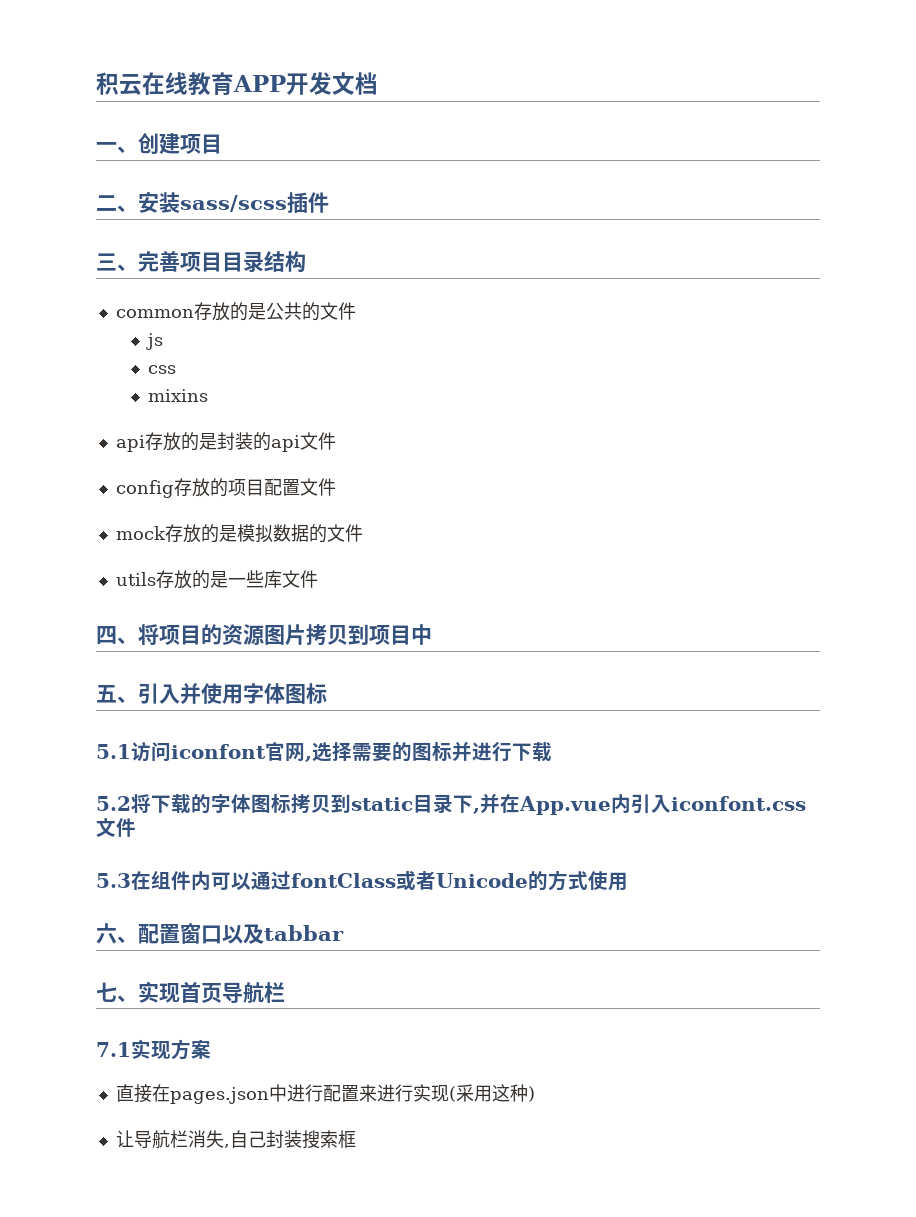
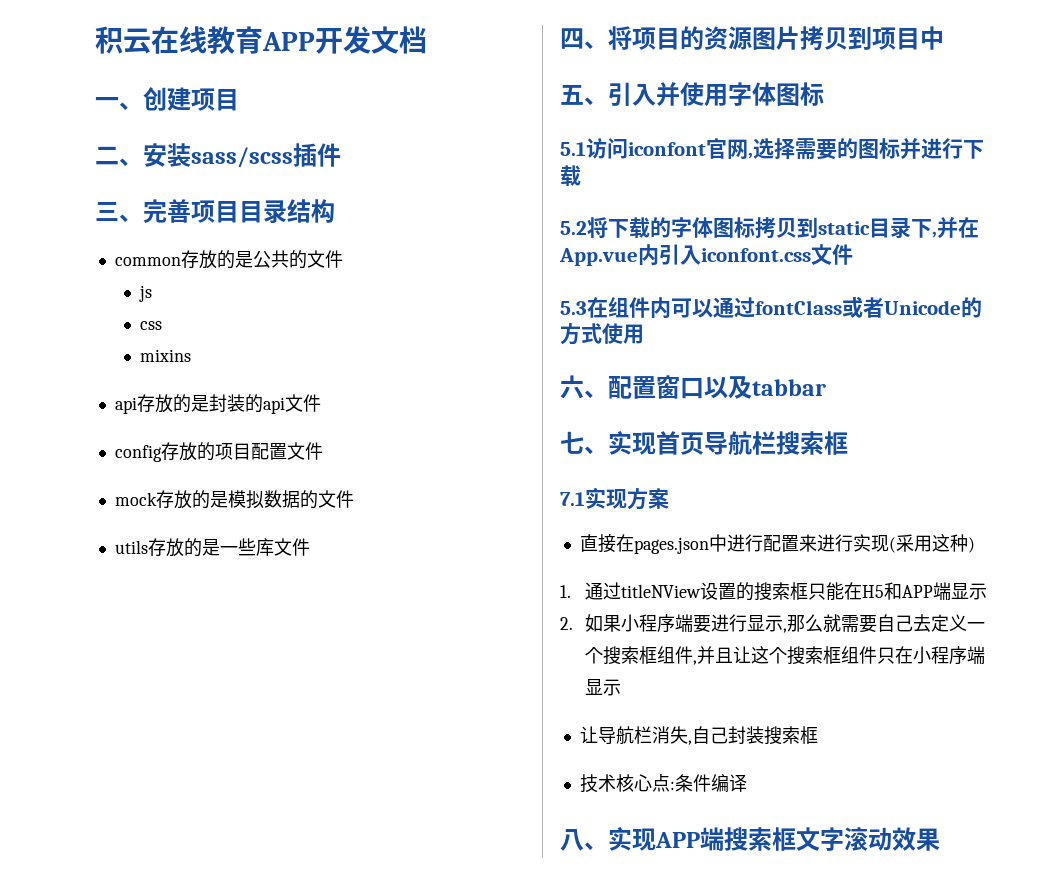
- 七、实现首页导航栏
+ 七、实现首页导航栏搜索框
+ 1.通过titleNView设置的搜索框只能在H5和APP端显示
+ 2.如果小程序端要进行显示,那么就需要自己去定义一个搜索框组件,并且让这个搜索框组件只在小程序端显示
+ 技术核心点:条件编译
+ 八、实现APP端搜索框文字滚动效果

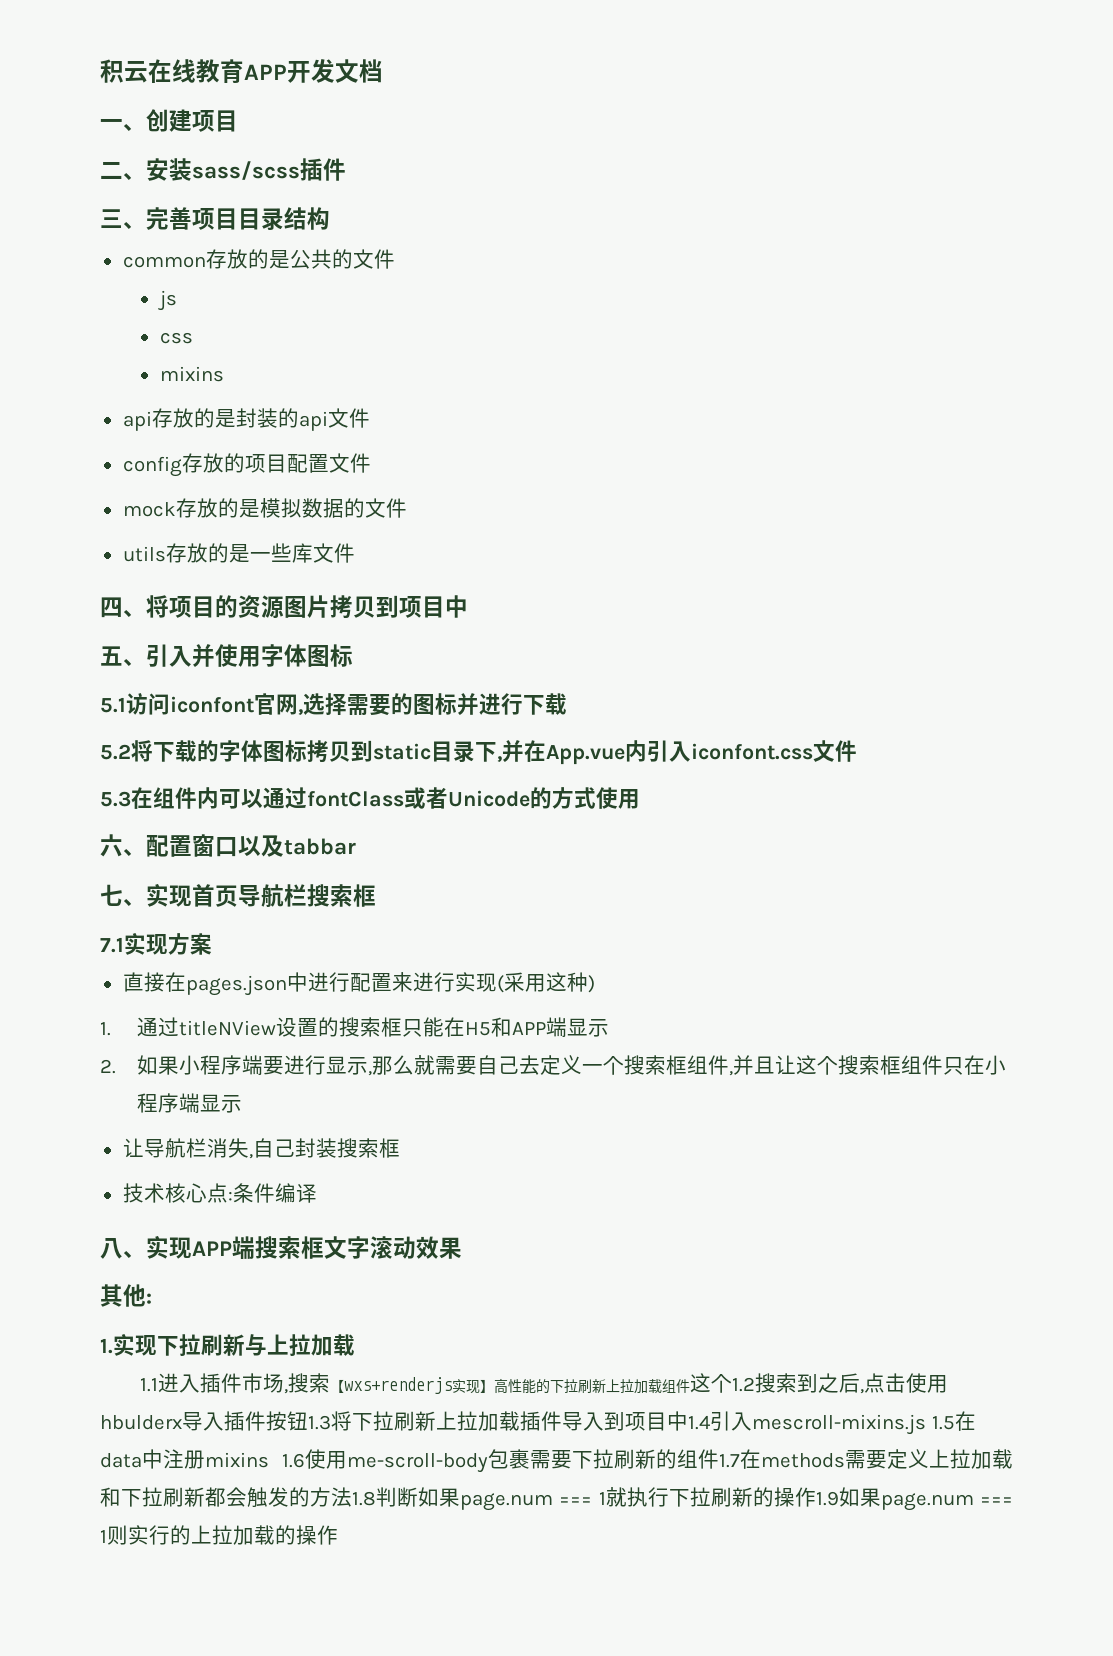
+ 其他:
+ 1.实现下拉刷新与上拉加载
+ 1.1进入插件市场,搜索【wxs+renderjs实现】高性能的下拉刷新上拉加载组件这个1.2搜索到之后,点击使用hbulderx导入插件按钮1.3将下拉刷新上拉加载插件导入到项目中1.4引入mescroll-mixins.js 1.5在data中注册mixins 1.6使用me-scroll-body包裹需要下拉刷新的组件1.7在methods需要定义上拉加载和下拉刷新都会触发的方法1.8判断如果page.num === 1就执行下拉刷新的操作1.9如果page.num === 1则实行的上拉加载的操作

